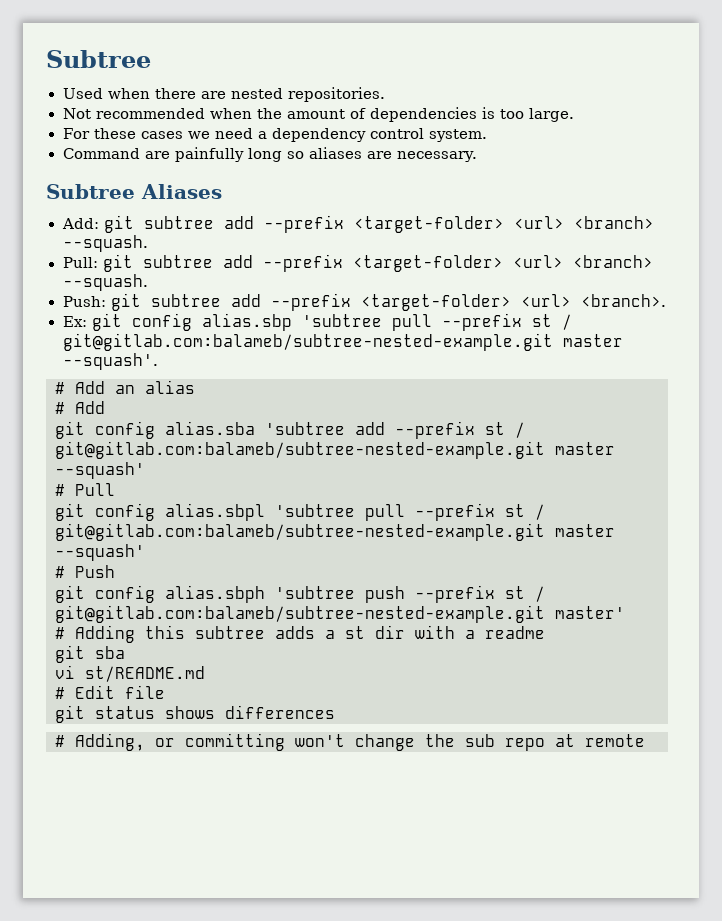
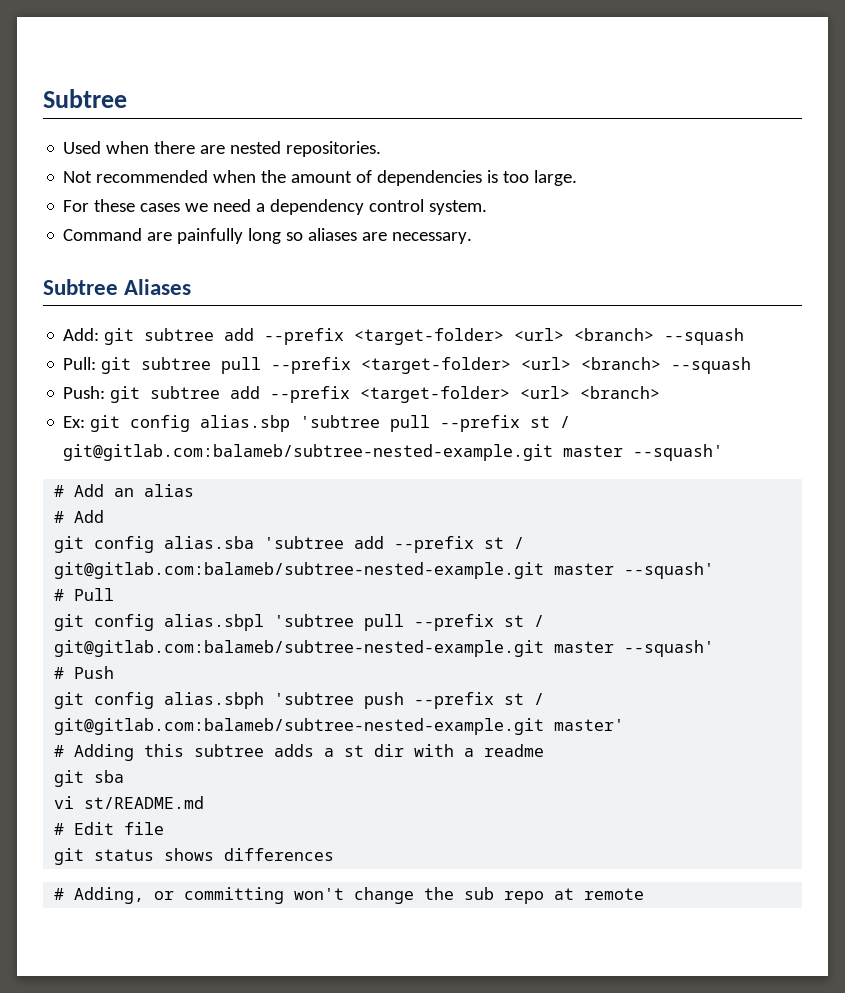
- Add: git subtree add --prefix <target-folder> <url> <branch> --squash.
+ Add: git subtree add --prefix <target-folder> <url> <branch> --squash
- Pull: git subtree add --prefix <target-folder> <url> <branch> --squash.
+ Pull: git subtree pull --prefix <target-folder> <url> <branch> --squash
- Push: git subtree add --prefix <target-folder> <url> <branch>.
+ Push: git subtree add --prefix <target-folder> <url> <branch>
- Ex: git config alias.sbp 'subtree pull --prefix st / git@gitlab.com:balameb/subtree-nested-example.git master --squash'.
+ Ex: git config alias.sbp 'subtree pull --prefix st / git@gitlab.com:balameb/subtree-nested-example.git master --squash'

